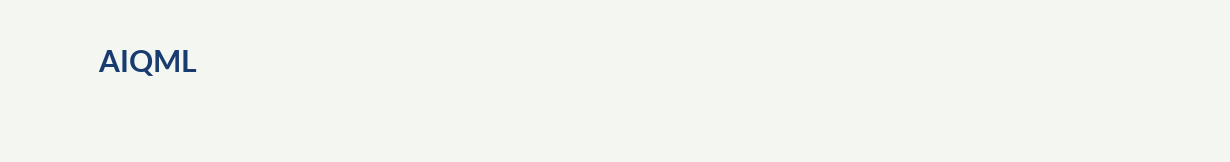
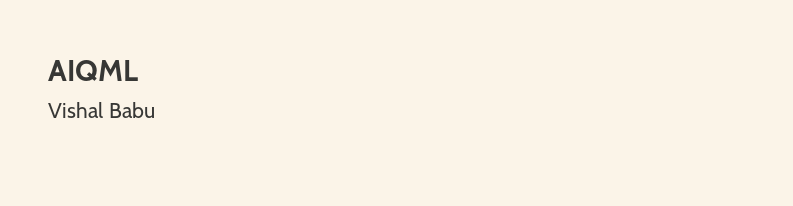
+ Vishal Babu

